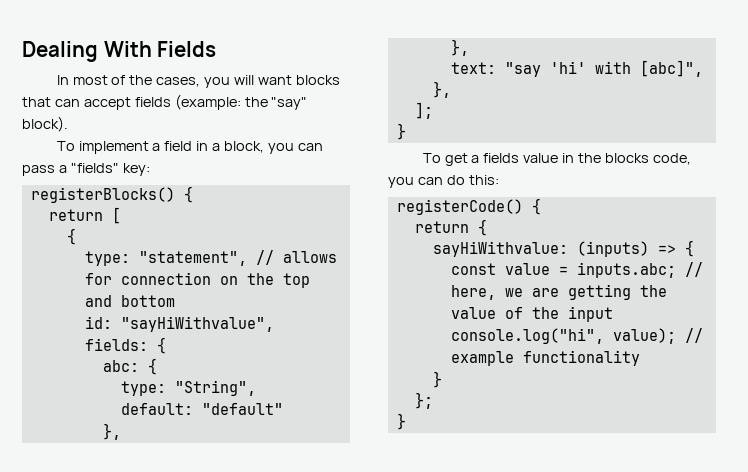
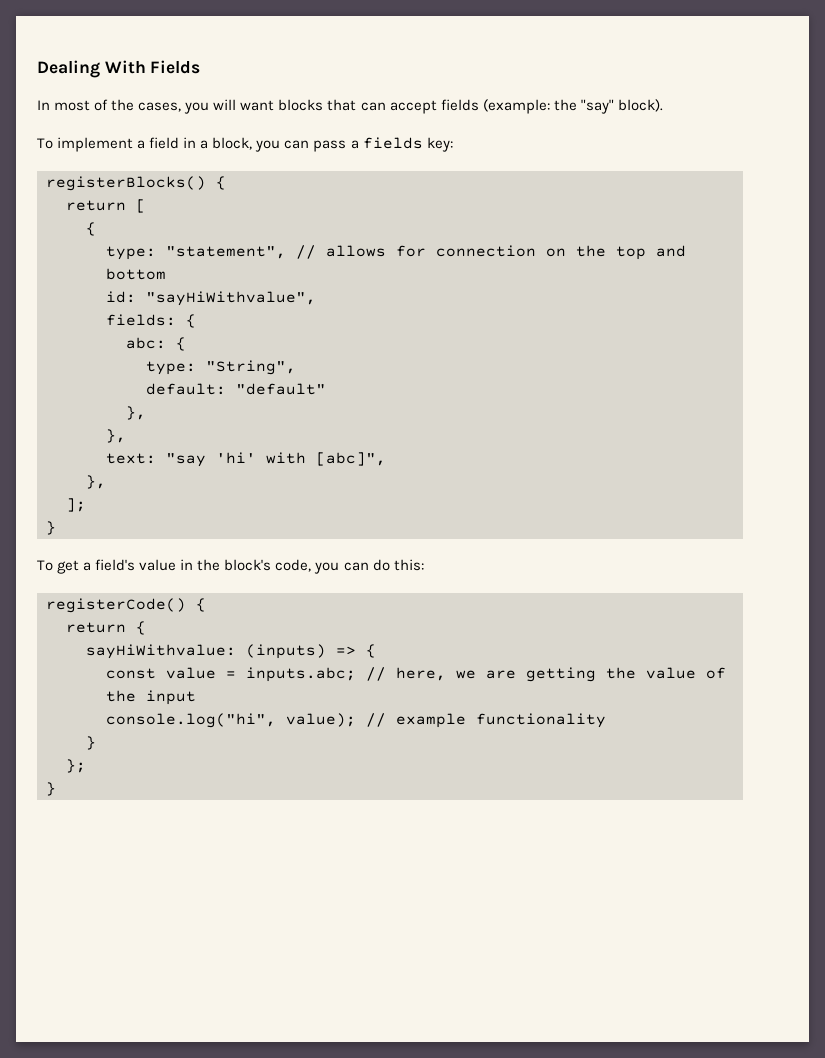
- To implement a field in a block, you can pass a "fields" key:
+ To implement a field in a block, you can pass a fields key:
- To get a fields value in the blocks code, you can do this:
+ To get a field's value in the block's code, you can do this:

